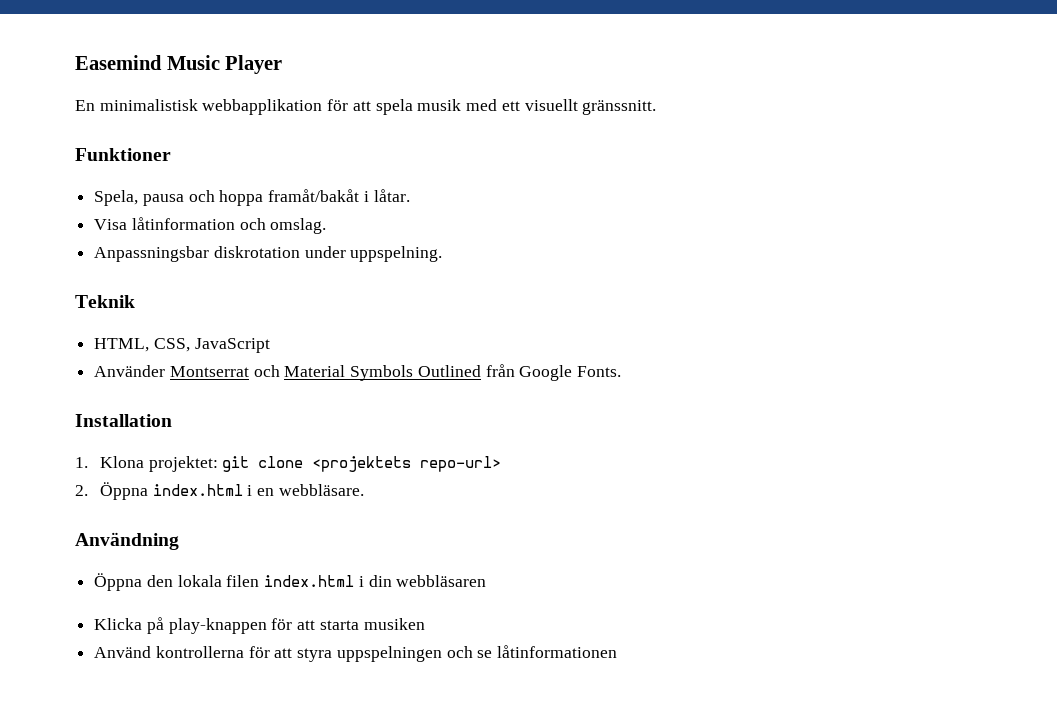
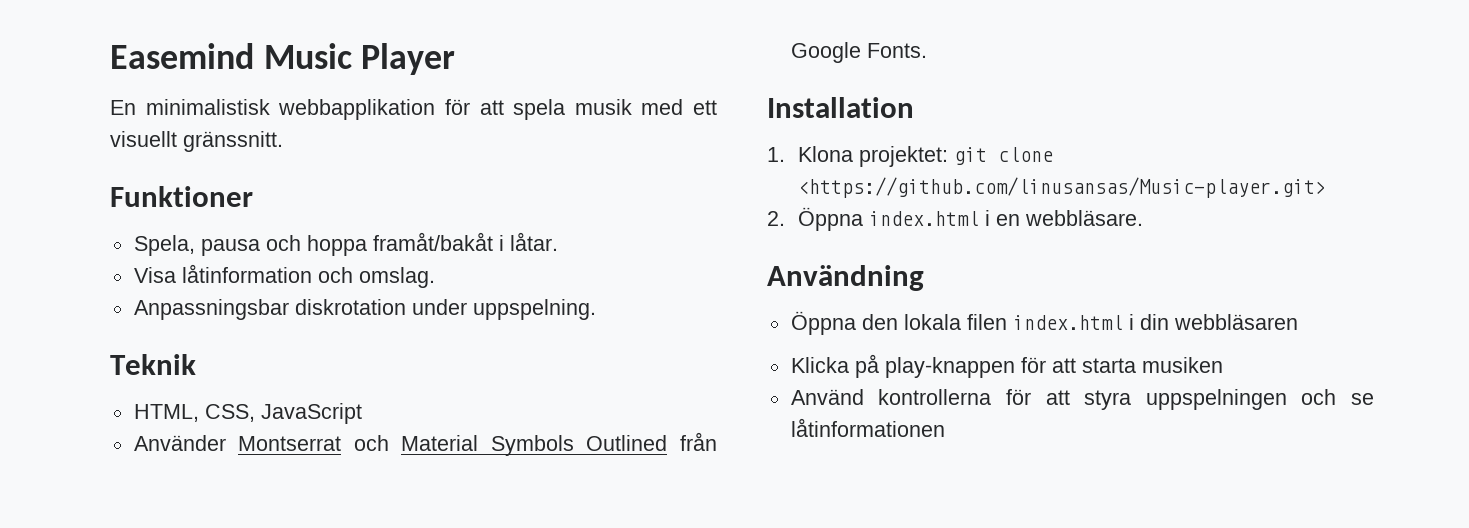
- 1. Klona projektet: git clone <projektets repo-url>
+ 1. Klona projektet: git clone <https://github.com/linusansas/Music-player.git>

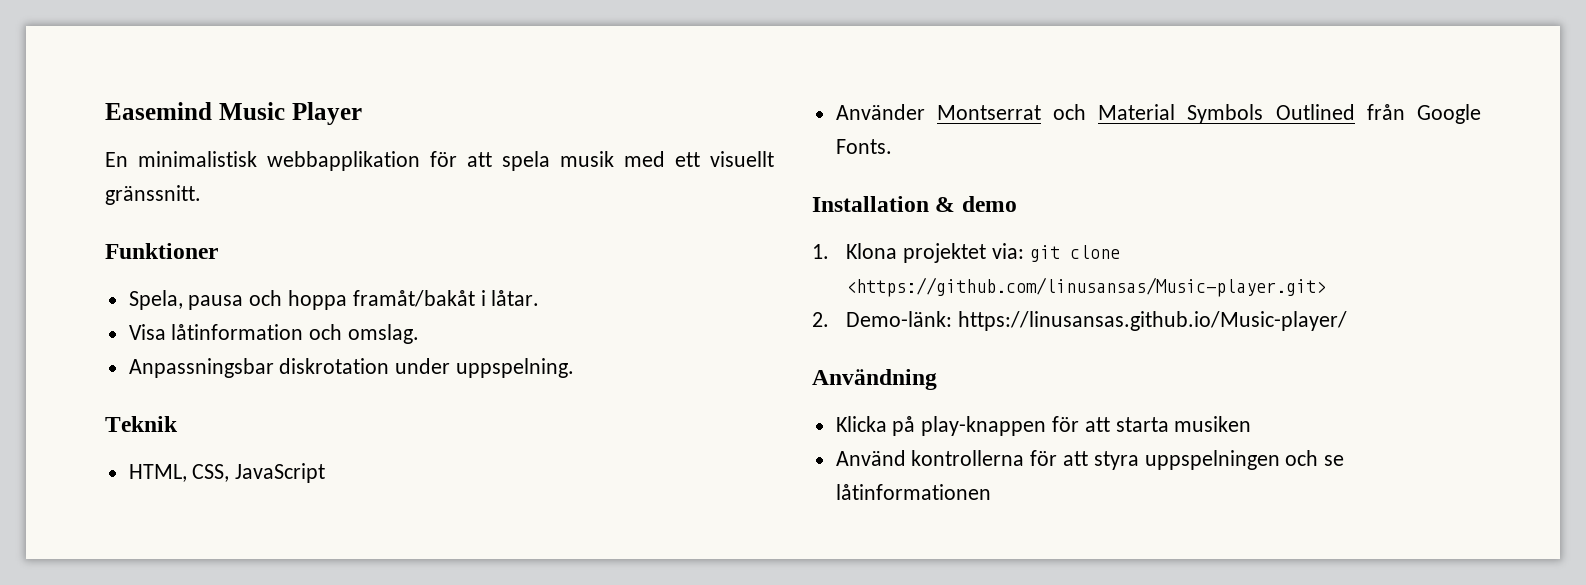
- Installation
+ Installation & demo
- 1. Klona projektet: git clone <https://github.com/linusansas/Music-player.git>
+ 1. Klona projektet via: git clone <https://github.com/linusansas/Music-player.git>
- 2. Öppna index.html i en webbläsare.
+ 2. Demo-länk: https://linusansas.github.io/Music-player/
  Användning
- Öppna den lokala filen index.html i din webbläsaren

